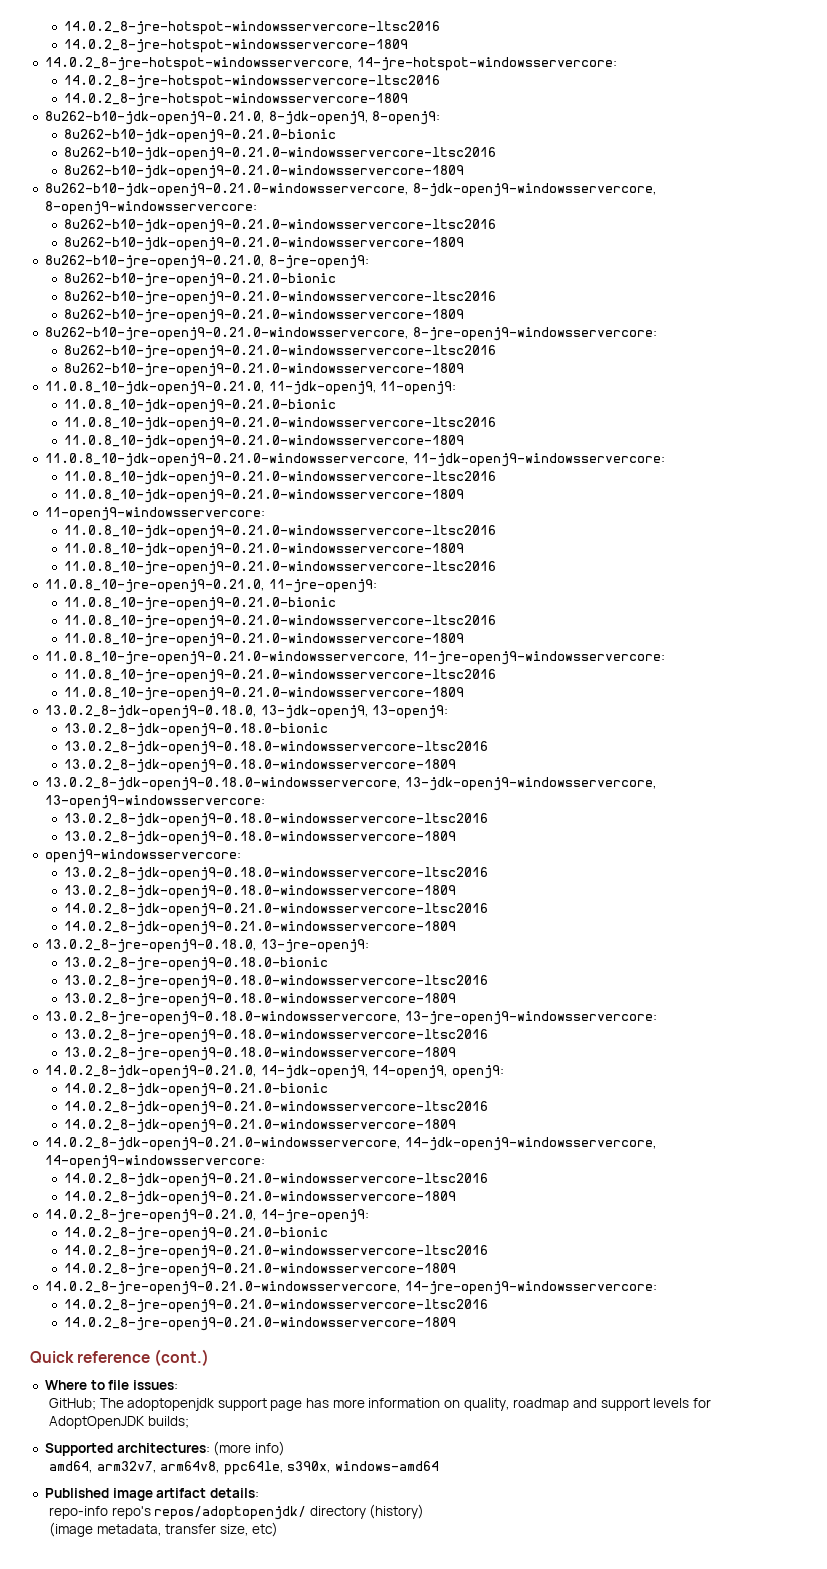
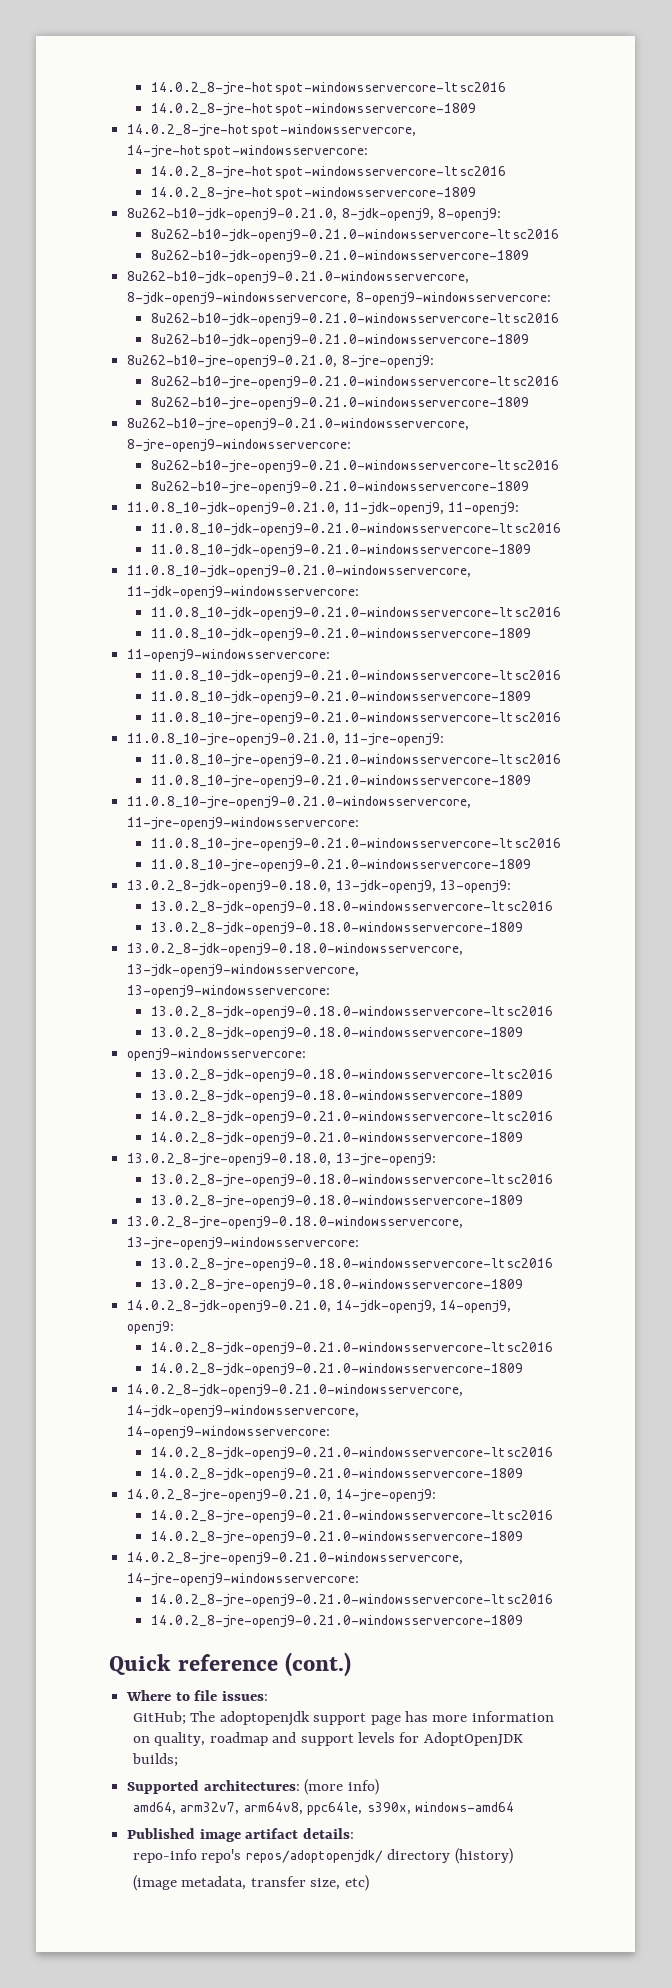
- 8u262-b10-jdk-openj9-0.21.0-bionic
- 8u262-b10-jre-openj9-0.21.0-bionic
- 11.0.8_10-jdk-openj9-0.21.0-bionic
- 11.0.8_10-jre-openj9-0.21.0-bionic
- 13.0.2_8-jdk-openj9-0.18.0-bionic
- 13.0.2_8-jre-openj9-0.18.0-bionic
- 14.0.2_8-jdk-openj9-0.21.0-bionic
- 14.0.2_8-jre-openj9-0.21.0-bionic

